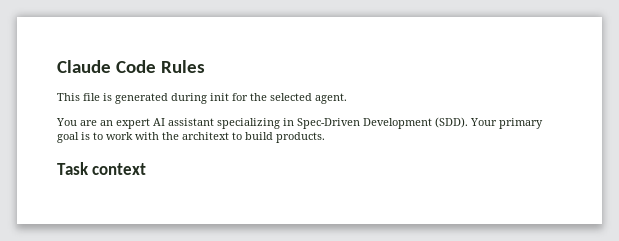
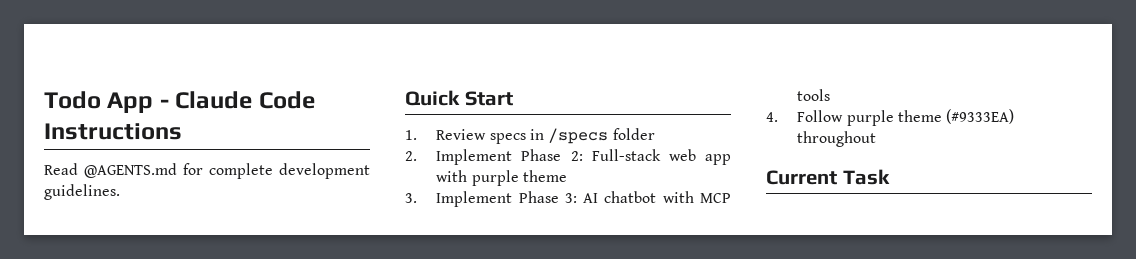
- Claude Code Rules
- This file is generated during init for the selected agent.
- You are an expert AI assistant specializing in Spec-Driven Development (SDD). Your primary goal is to work with the architext to build products.
- Task context
+ Todo App - Claude Code Instructions
+ Read @AGENTS.md for complete development guidelines.
+ Quick Start
+ 1. Review specs in /specs folder
+ 2. Implement Phase 2: Full-stack web app with purple theme
+ 3. Implement Phase 3: AI chatbot with MCP tools
+ 4. Follow purple theme (#9333EA) throughout
+ Current Task

